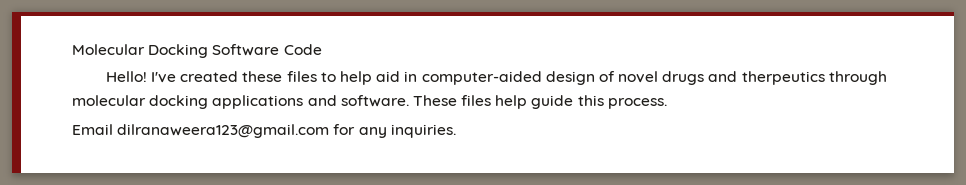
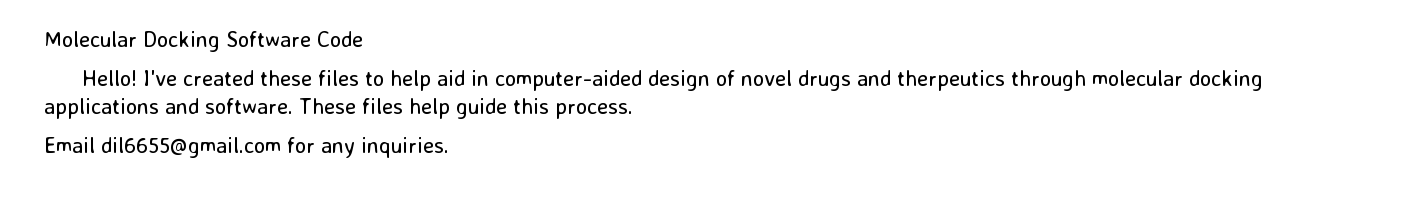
- Email dilranaweera123@gmail.com for any inquiries.
+ Email dil6655@gmail.com for any inquiries.

